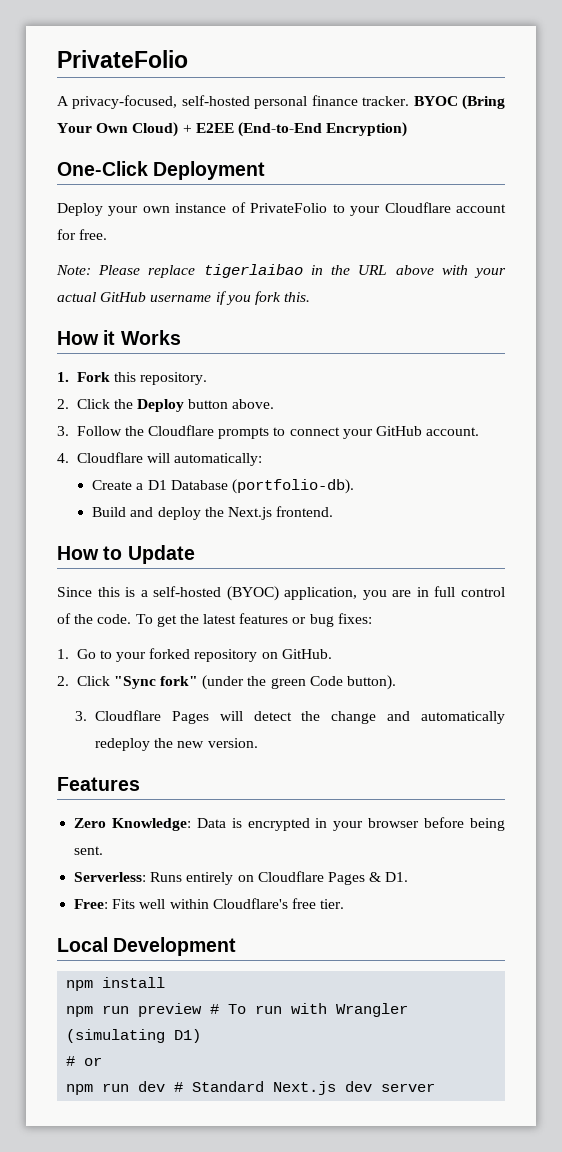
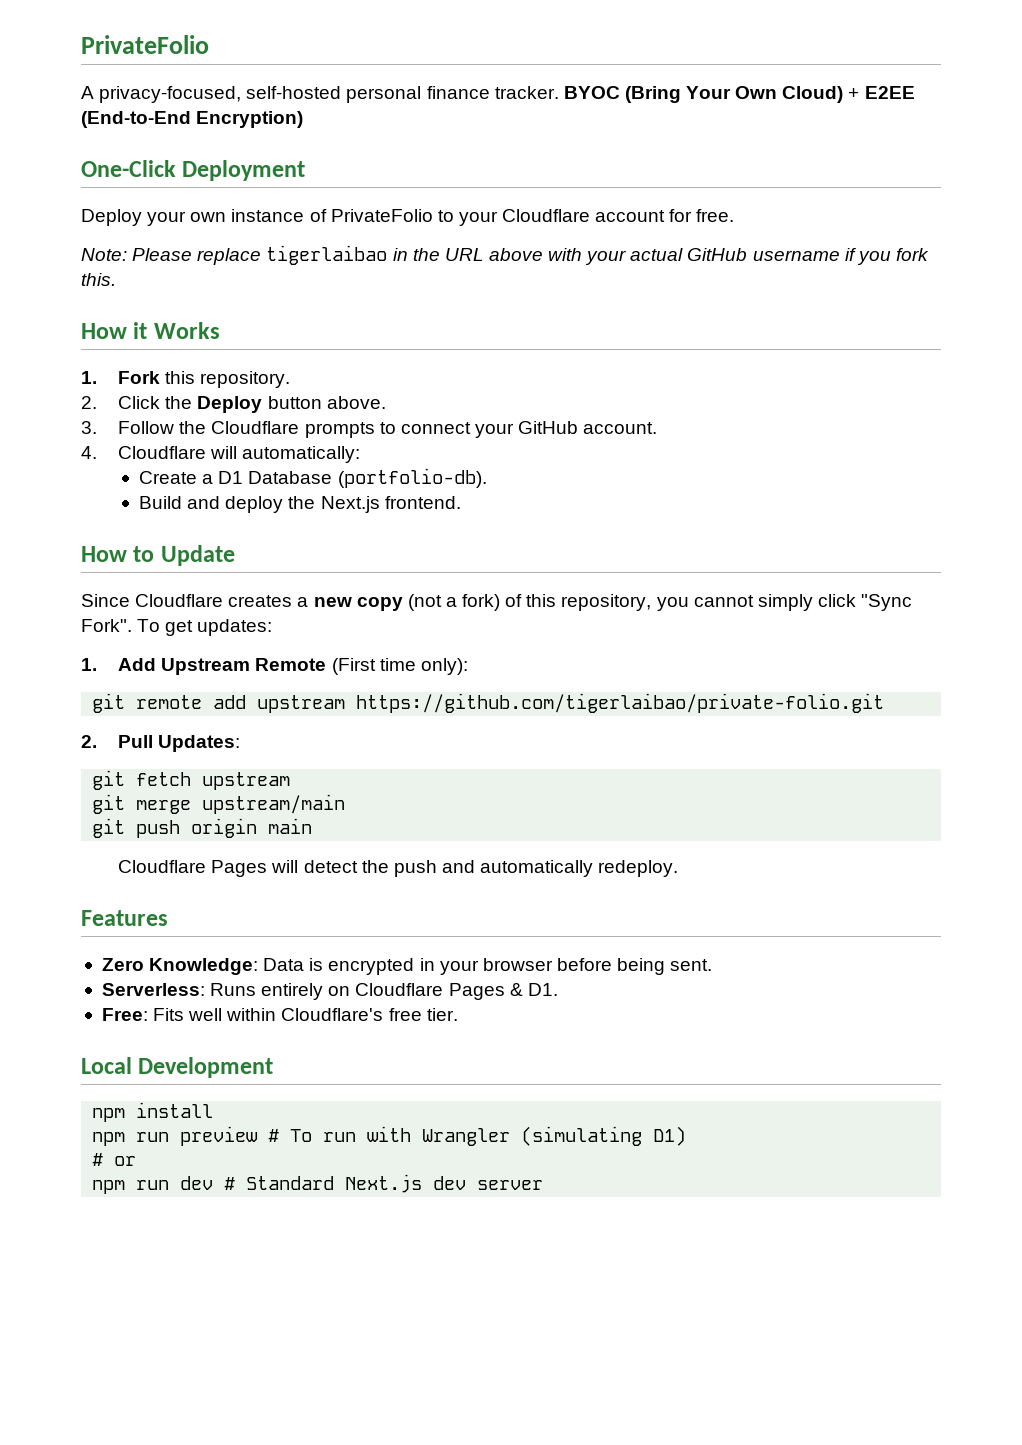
- Since this is a self-hosted (BYOC) application, you are in full control of the code. To get the latest features or bug fixes:
- 1. Go to your forked repository on GitHub.
- 2. Click "Sync fork" (under the green Code button).
- 3. Cloudflare Pages will detect the change and automatically redeploy the new version.
+ Since Cloudflare creates a new copy (not a fork) of this repository, you cannot simply click "Sync Fork". To get updates:
+ 1. Add Upstream Remote (First time only):
+ git remote add upstream https://github.com/tigerlaibao/private-folio.git
+ 2. Pull Updates:
+ git fetch upstream
+ git merge upstream/main
+ git push origin main
+ Cloudflare Pages will detect the push and automatically redeploy.

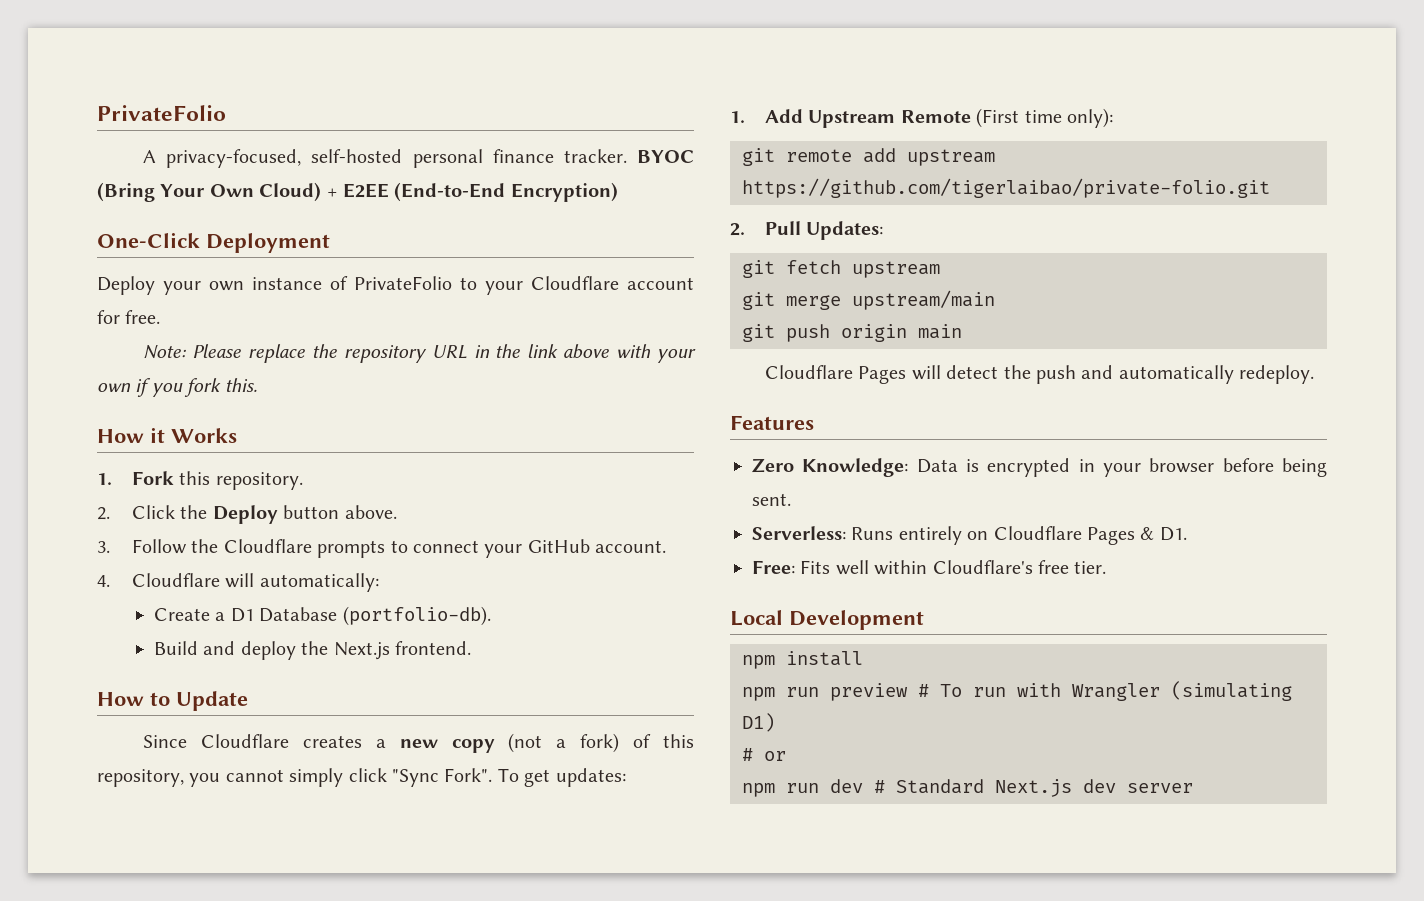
- Note: Please replace tigerlaibao in the URL above with your actual GitHub username if you fork this.
+ Note: Please replace the repository URL in the link above with your own if you fork this.

